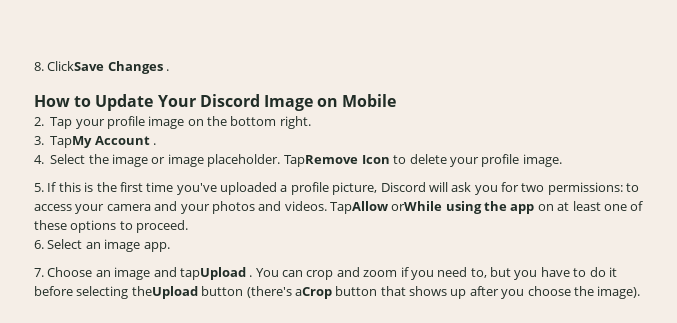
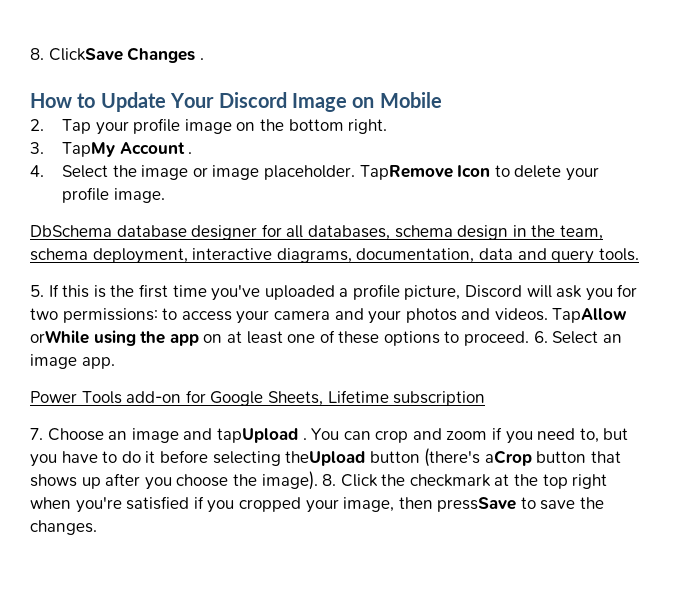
+ DbSchema database designer for all databases, schema design in the team, schema deployment, interactive diagrams, documentation, data and query tools.
- TapAllow orWhile using the app on at least one of these options to proceed.
- 6. Select an image app.
+ TapAllow orWhile using the app on at least one of these options to proceed. 6. Select an image app.
+ Power Tools add-on for Google Sheets, Lifetime subscription
+ 8. Click the checkmark at the top right when you're satisfied if you cropped your image, then pressSave to save the changes.

